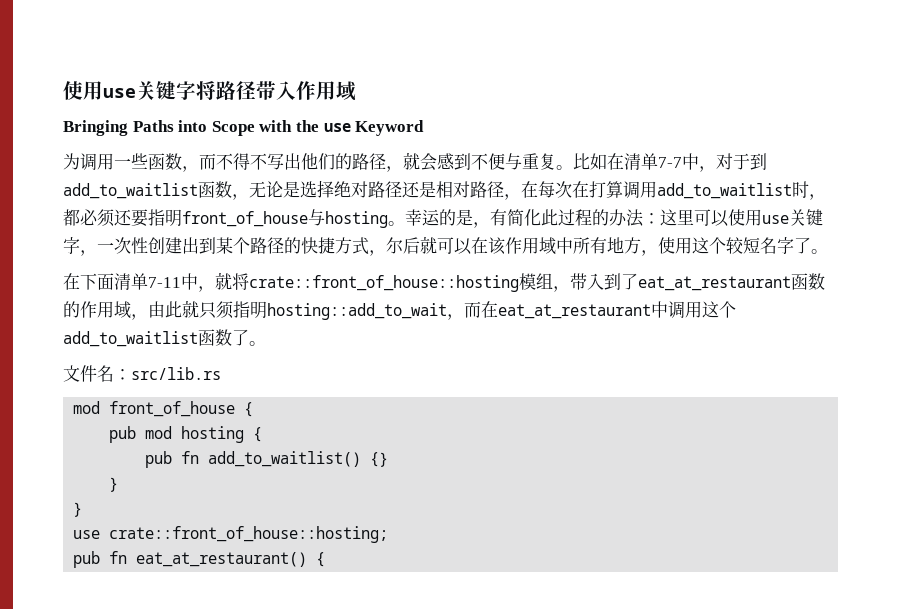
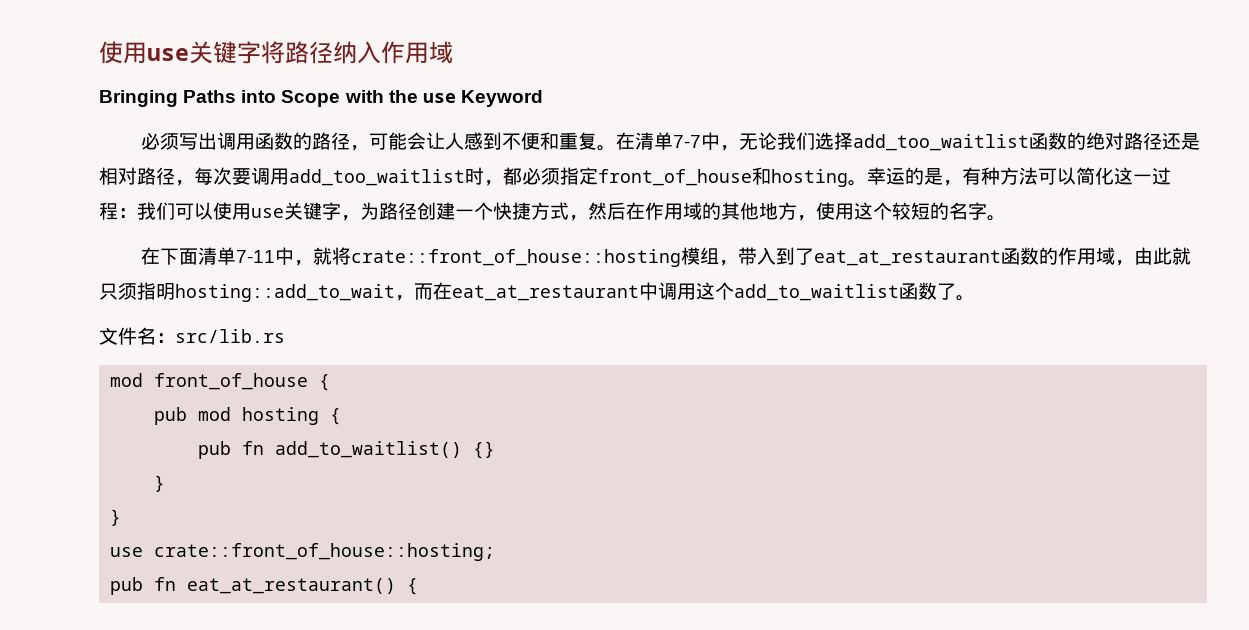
- 使用use关键字将路径带入作用域
+ 使用use关键字将路径纳入作用域
- 为调用一些函数，而不得不写出他们的路径，就会感到不便与重复。比如在清单7-7中，对于到add_to_waitlist函数，无论是选择绝对路径还是相对路径，在每次在打算调用add_to_waitlist时，都必须还要指明front_of_house与hosting。
+ 必须写出调用函数的路径，可能会让人感到不便和重复。在清单7-7中，无论我们选择add_too_waitlist函数的绝对路径还是相对路径，每次要调用add_too_waitlist时，都必须指定front_of_house和hosting。
- 幸运的是，有简化此过程的办法：这里可以使用use关键字，一次性创建出到某个路径的快捷方式，尔后就可以在该作用域中所有地方，使用这个较短名字了。
+ 幸运的是，有种方法可以简化这一过程：我们可以使用use关键字，为路径创建一个快捷方式，然后在作用域的其他地方，使用这个较短的名字。

